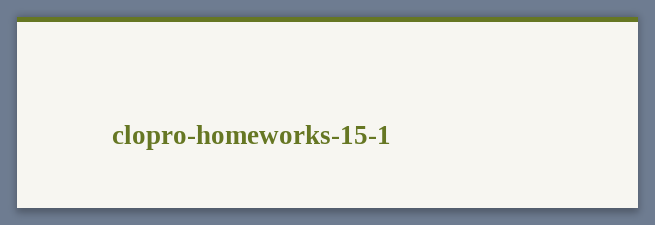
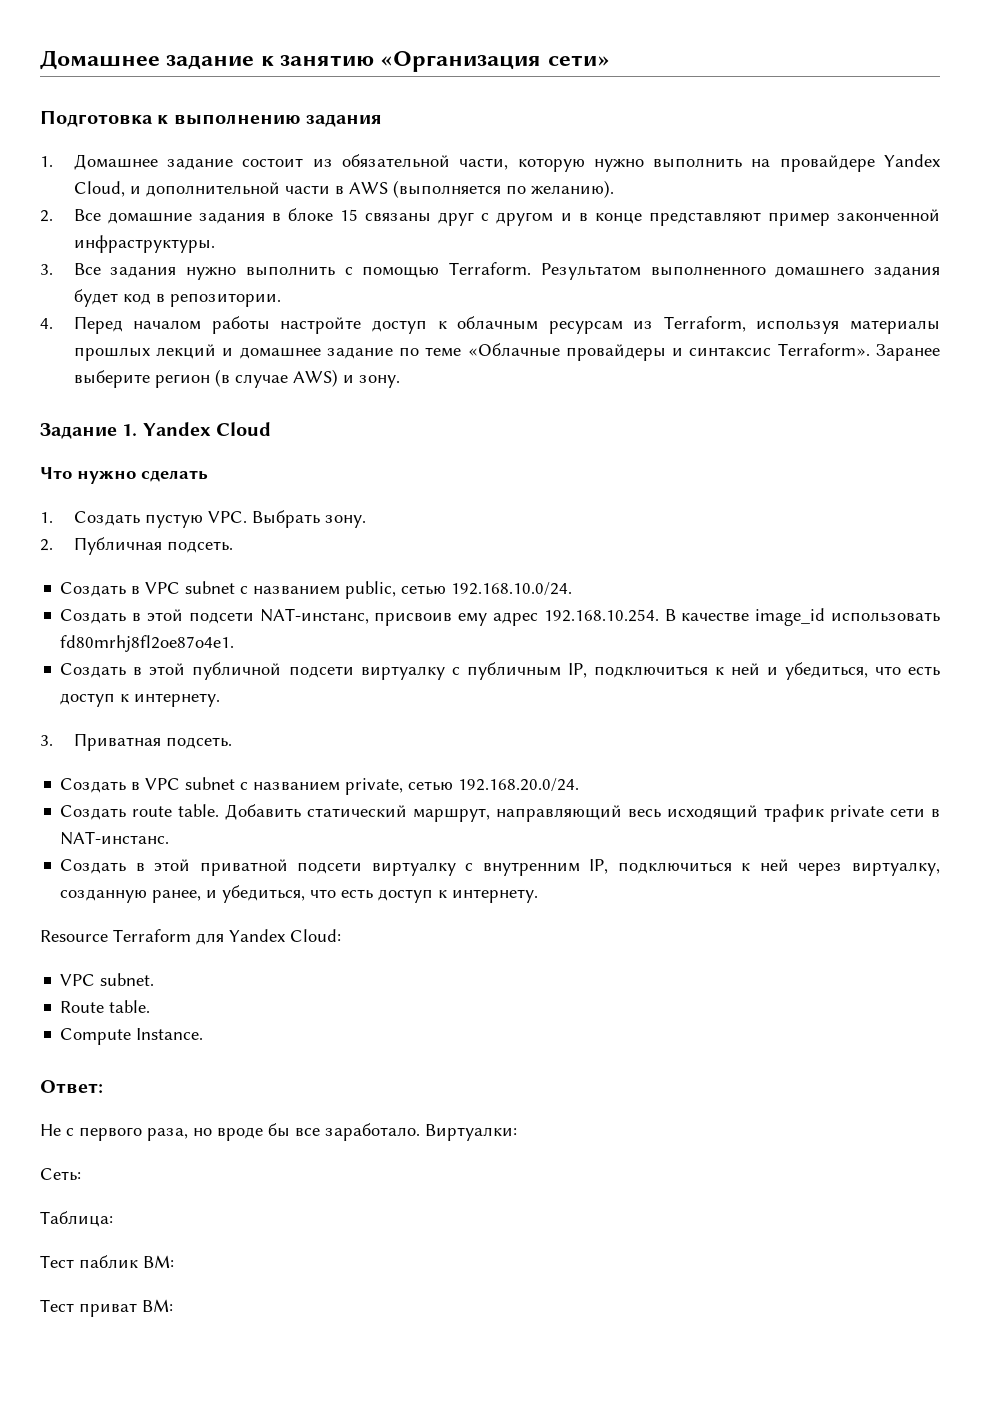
- clopro-homeworks-15-1
+ Домашнее задание к занятию «Организация сети»
+ Подготовка к выполнению задания
+ 1. Домашнее задание состоит из обязательной части, которую нужно выполнить на провайдере Yandex Cloud, и дополнительной части в AWS (выполняется по желанию).
+ 2. Все домашние задания в блоке 15 связаны друг с другом и в конце представляют пример законченной инфраструктуры.
+ 3. Все задания нужно выполнить с помощью Terraform. Результатом выполненного домашнего задания будет код в репозитории.
+ 4. Перед началом работы настройте доступ к облачным ресурсам из Terraform, используя материалы прошлых лекций и домашнее задание по теме «Облачные провайдеры и синтаксис Terraform». Заранее выберите регион (в случае AWS) и зону.
+ Задание 1. Yandex Cloud
+ Что нужно сделать
+ 1. Создать пустую VPC. Выбрать зону.
+ 2. Публичная подсеть.
+ Создать в VPC subnet с названием public, сетью 192.168.10.0/24.
+ Создать в этой подсети NAT-инстанс, присвоив ему адрес 192.168.10.254. В качестве image_id использовать fd80mrhj8fl2oe87o4e1.
+ Создать в этой публичной подсети виртуалку с публичным IP, подключиться к ней и убедиться, что есть доступ к интернету.
+ 3. Приватная подсеть.
+ Создать в VPC subnet с названием private, сетью 192.168.20.0/24.
+ Создать route table. Добавить статический маршрут, направляющий весь исходящий трафик private сети в NAT-инстанс.
+ Создать в этой приватной подсети виртуалку с внутренним IP, подключиться к ней через виртуалку, созданную ранее, и убедиться, что есть доступ к интернету.
+ Resource Terraform для Yandex Cloud:
+ VPC subnet.
+ Route table.
+ Compute Instance.
+ Ответ:
+ Не с первого раза, но вроде бы все заработало. Виртуалки:
+ Сеть:
+ Таблица:
+ Тест паблик ВМ:
+ Тест приват ВМ:

